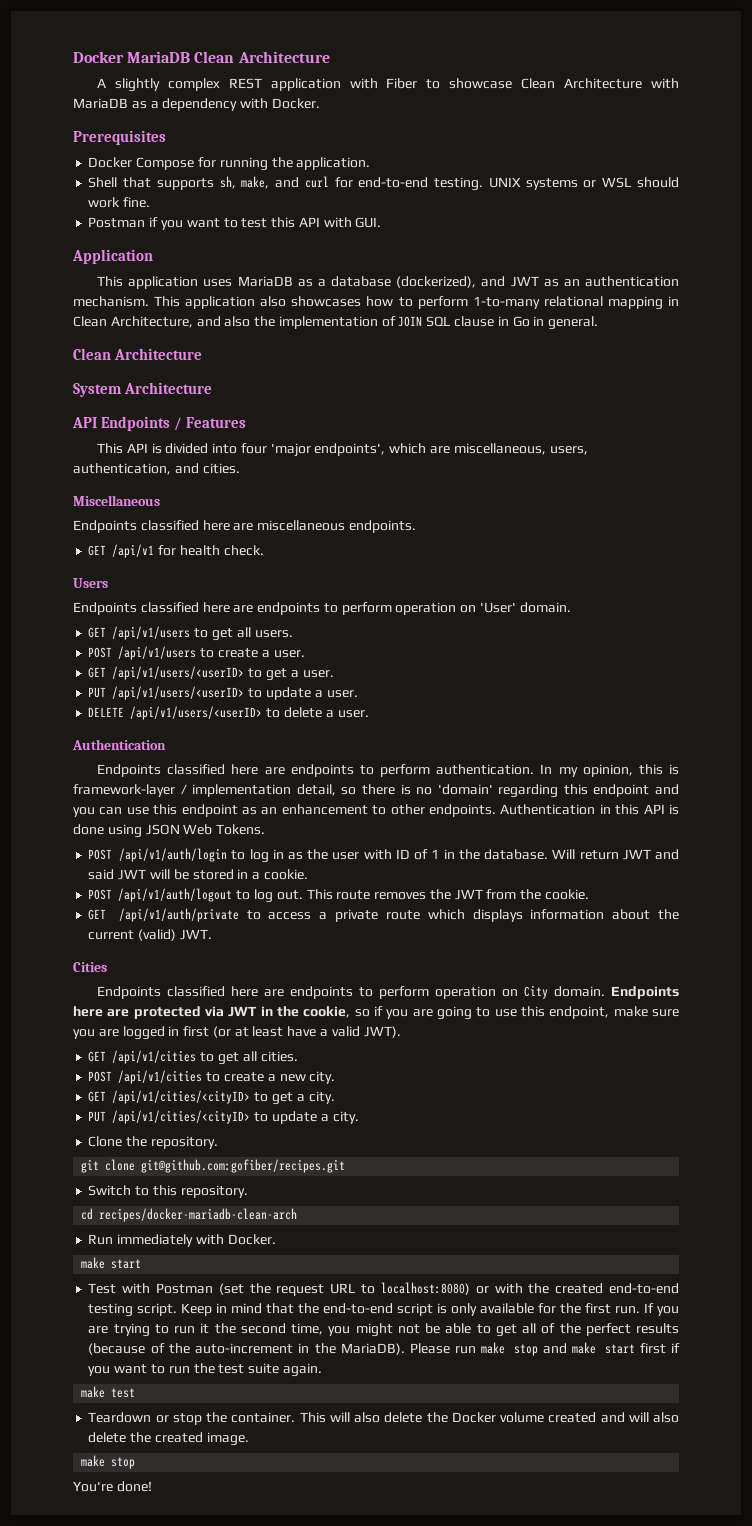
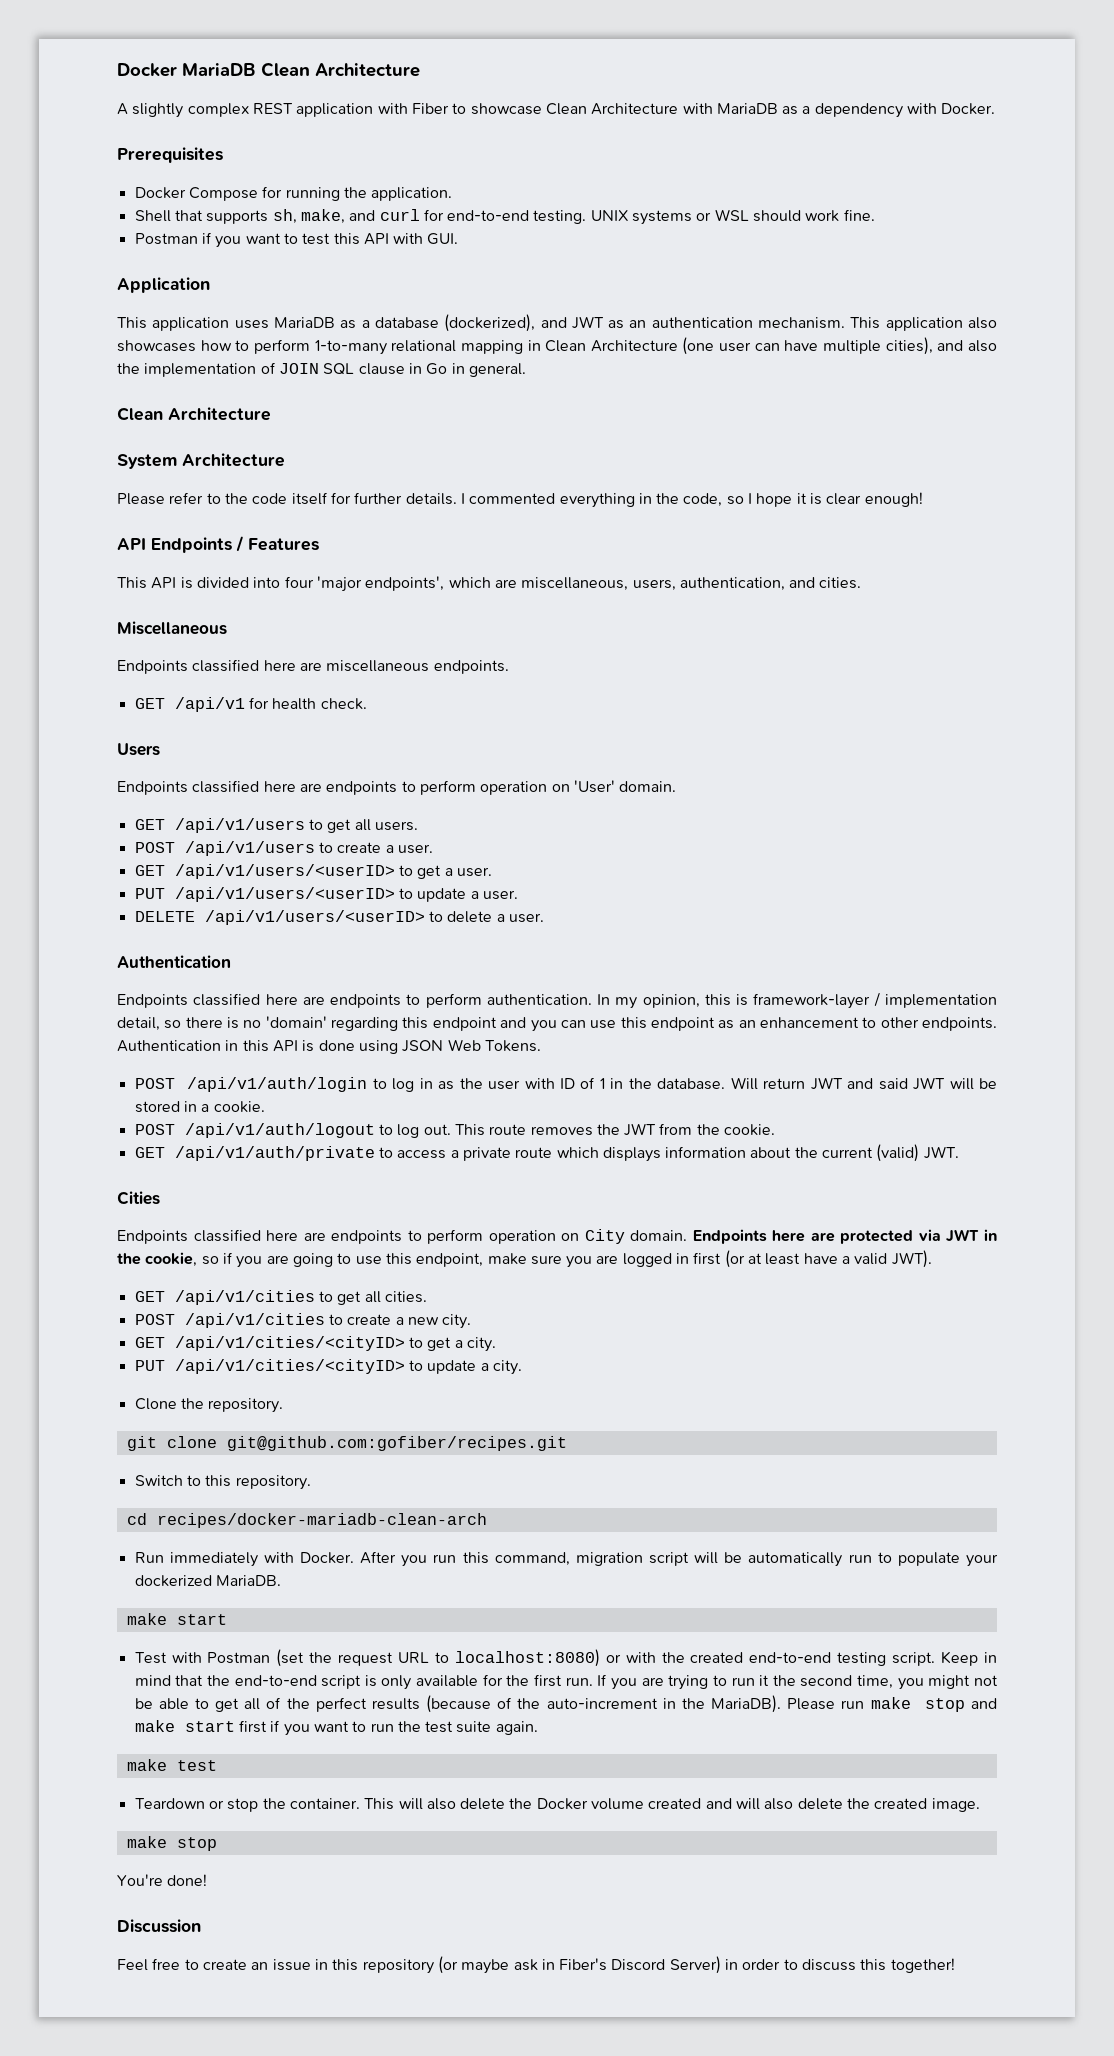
- This application also showcases how to perform 1-to-many relational mapping in Clean Architecture, and also the implementation of JOIN SQL clause in Go in general.
+ This application also showcases how to perform 1-to-many relational mapping in Clean Architecture (one user can have multiple cities), and also the implementation of JOIN SQL clause in Go in general.
+ Please refer to the code itself for further details. I commented everything in the code, so I hope it is clear enough!
+ After you run this command, migration script will be automatically run to populate your dockerized MariaDB.
+ Discussion
+ Feel free to create an issue in this repository (or maybe ask in Fiber's Discord Server) in order to discuss this together!

